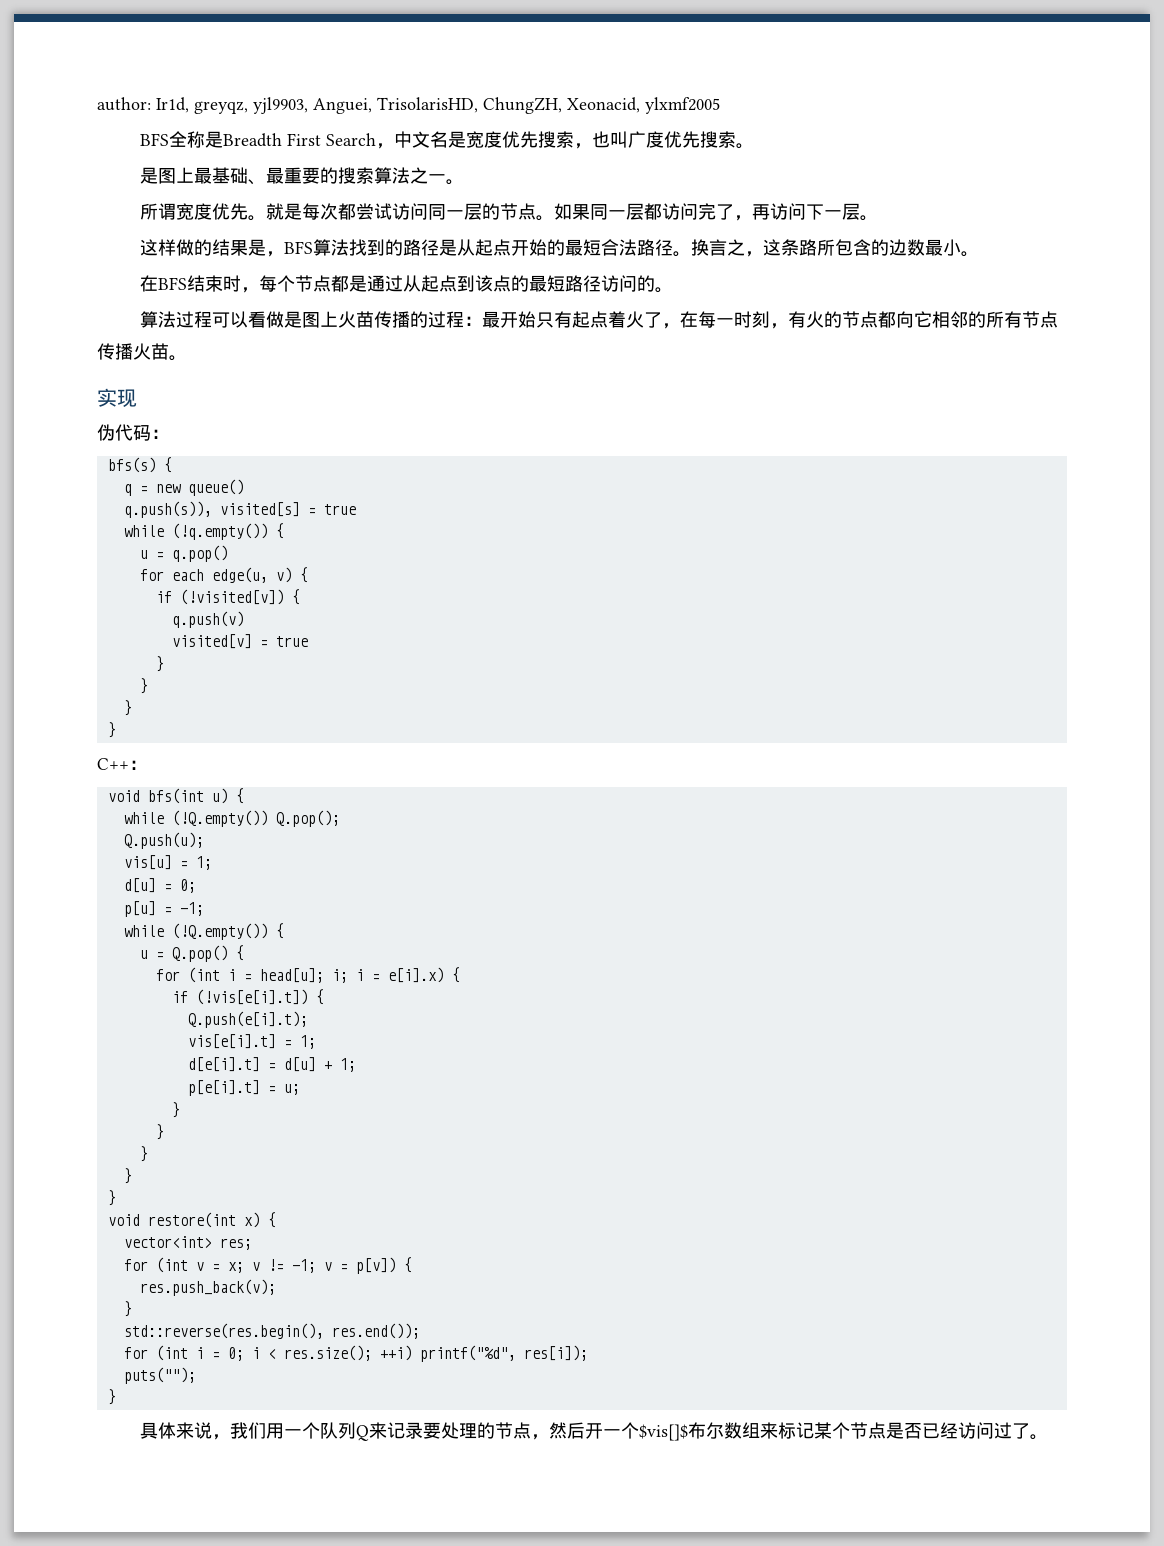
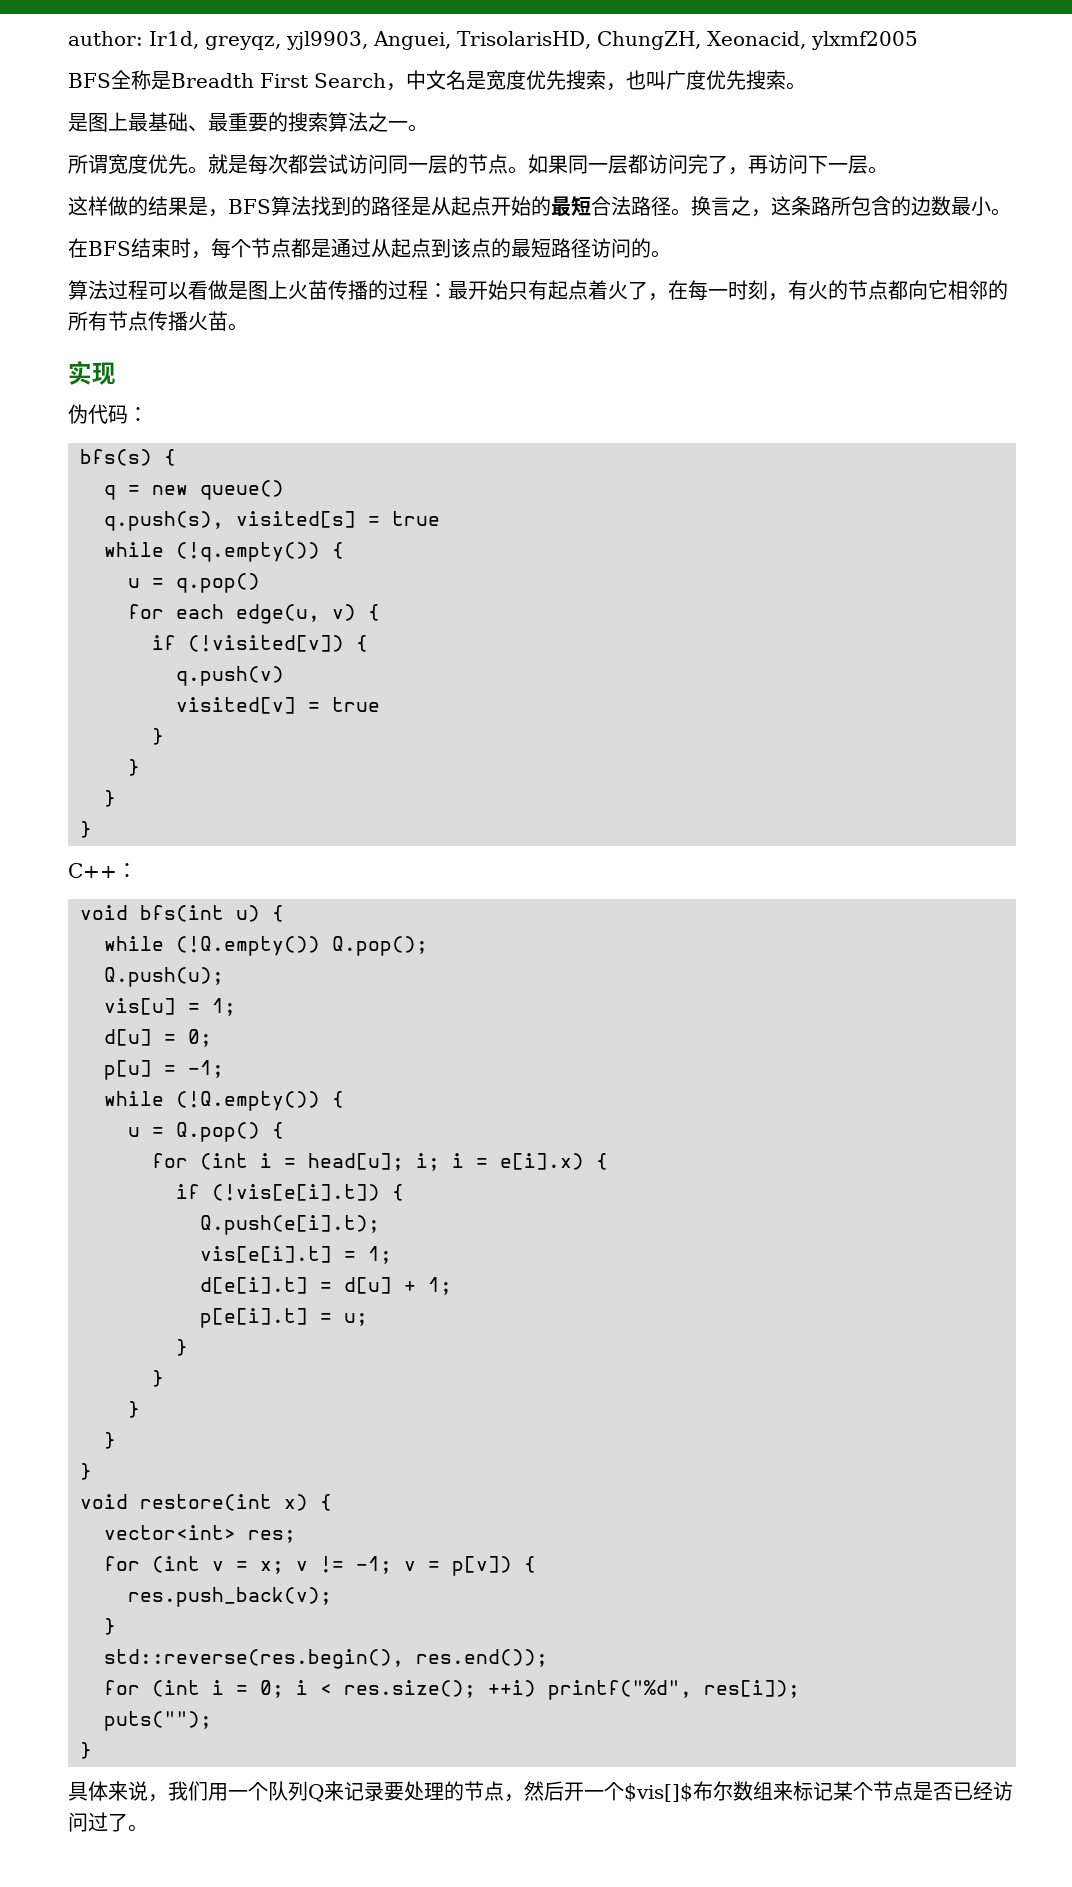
- q.push(s)), visited[s] = true
+ q.push(s), visited[s] = true

